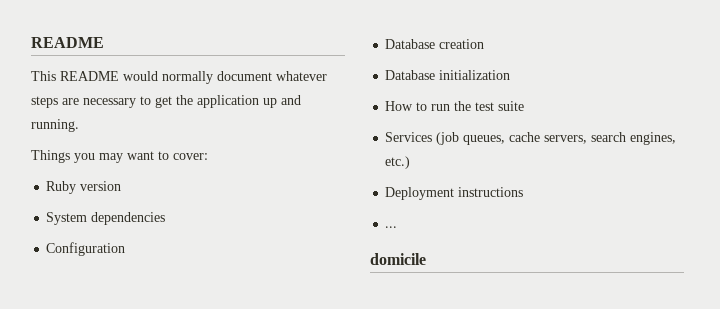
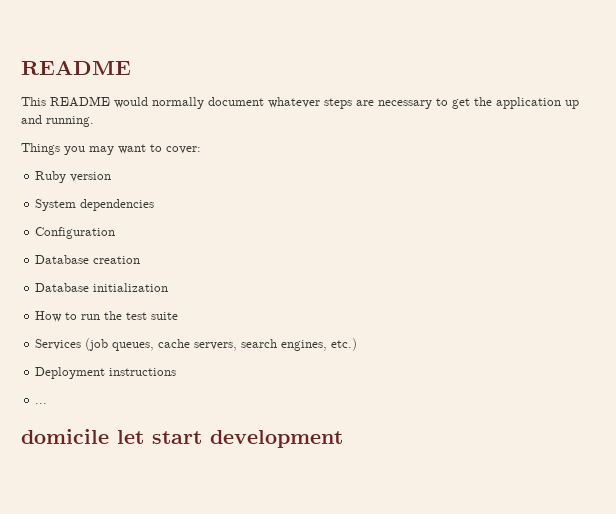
- domicile
+ domicile let start development

